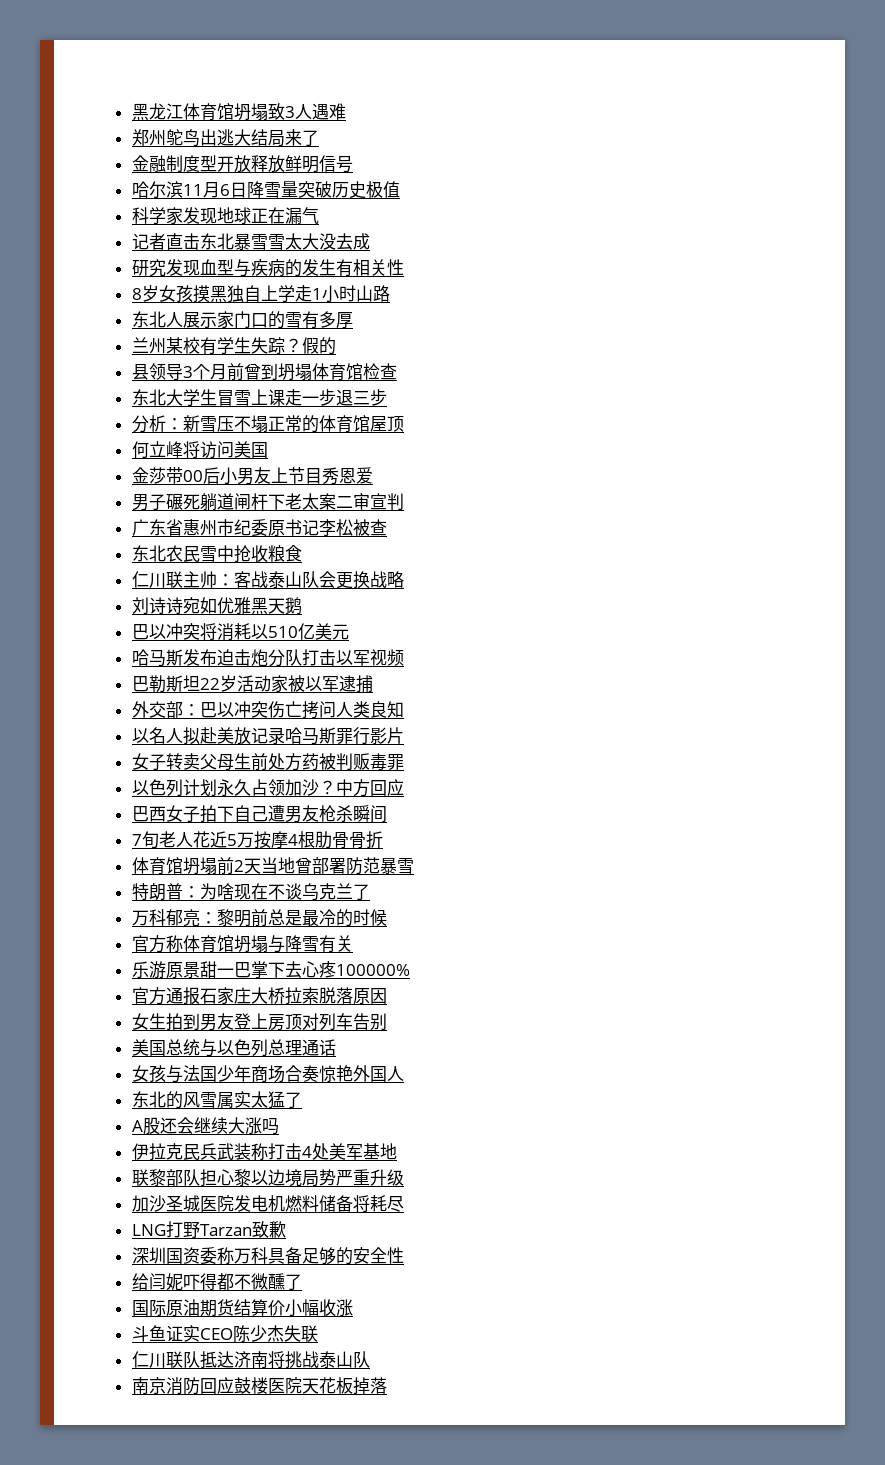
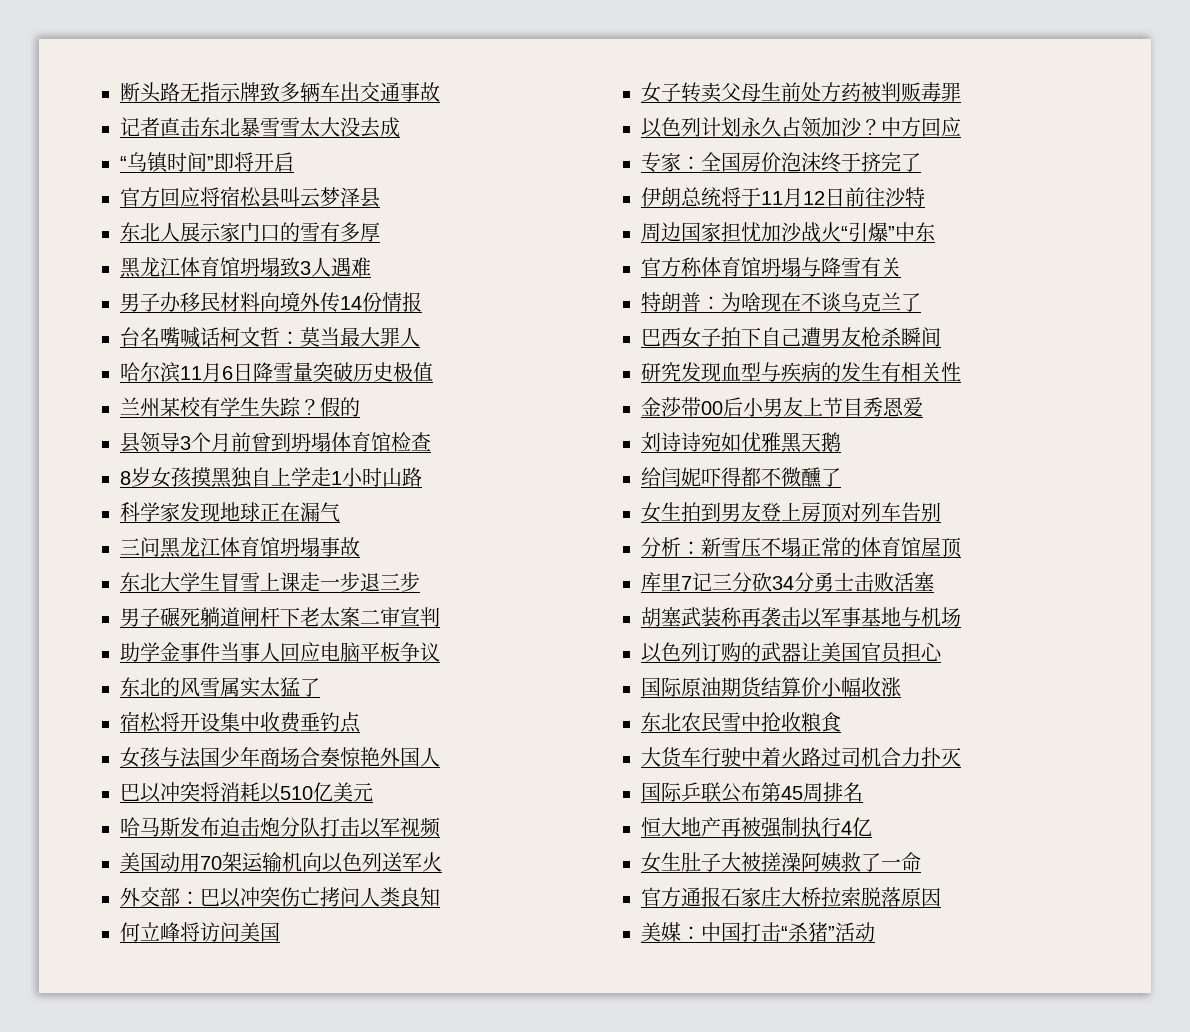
+ 断头路无指示牌致多辆车出交通事故
+ 记者直击东北暴雪雪太大没去成
+ “乌镇时间”即将开启
+ 官方回应将宿松县叫云梦泽县
+ 东北人展示家门口的雪有多厚
- 郑州鸵鸟出逃大结局来了
- 金融制度型开放释放鲜明信号
+ 男子办移民材料向境外传14份情报
+ 台名嘴喊话柯文哲：莫当最大罪人
- 科学家发现地球正在漏气
- 记者直击东北暴雪雪太大没去成
- 研究发现血型与疾病的发生有相关性
- 8岁女孩摸黑独自上学走1小时山路
- 东北人展示家门口的雪有多厚
+ 8岁女孩摸黑独自上学走1小时山路
+ 科学家发现地球正在漏气
+ 三问黑龙江体育馆坍塌事故
- 分析：新雪压不塌正常的体育馆屋顶
- 何立峰将访问美国
- 金莎带00后小男友上节目秀恩爱
- 广东省惠州市纪委原书记李松被查
- 东北农民雪中抢收粮食
- 仁川联主帅：客战泰山队会更换战略
- 刘诗诗宛如优雅黑天鹅
+ 助学金事件当事人回应电脑平板争议
+ 东北的风雪属实太猛了
+ 宿松将开设集中收费垂钓点
+ 女孩与法国少年商场合奏惊艳外国人
- 巴勒斯坦22岁活动家被以军逮捕
+ 美国动用70架运输机向以色列送军火
- 以名人拟赴美放记录哈马斯罪行影片
+ 何立峰将访问美国
+ 专家：全国房价泡沫终于挤完了
+ 伊朗总统将于11月12日前往沙特
+ 周边国家担忧加沙战火“引爆”中东
+ 官方称体育馆坍塌与降雪有关
+ 特朗普：为啥现在不谈乌克兰了
- 7旬老人花近5万按摩4根肋骨骨折
- 体育馆坍塌前2天当地曾部署防范暴雪
- 特朗普：为啥现在不谈乌克兰了
- 万科郁亮：黎明前总是最冷的时候
- 官方称体育馆坍塌与降雪有关
- 乐游原景甜一巴掌下去心疼100000%
+ 研究发现血型与疾病的发生有相关性
+ 金莎带00后小男友上节目秀恩爱
+ 刘诗诗宛如优雅黑天鹅
+ 给闫妮吓得都不微醺了
+ 女生拍到男友登上房顶对列车告别
+ 分析：新雪压不塌正常的体育馆屋顶
+ 库里7记三分砍34分勇士击败活塞
+ 胡塞武装称再袭击以军事基地与机场
+ 以色列订购的武器让美国官员担心
+ 国际原油期货结算价小幅收涨
+ 东北农民雪中抢收粮食
+ 大货车行驶中着火路过司机合力扑灭
+ 国际乒联公布第45周排名
+ 恒大地产再被强制执行4亿
+ 女生肚子大被搓澡阿姨救了一命
- 女生拍到男友登上房顶对列车告别
- 美国总统与以色列总理通话
- 女孩与法国少年商场合奏惊艳外国人
- 东北的风雪属实太猛了
- A股还会继续大涨吗
- 伊拉克民兵武装称打击4处美军基地
- 联黎部队担心黎以边境局势严重升级
- 加沙圣城医院发电机燃料储备将耗尽
- LNG打野Tarzan致歉
- 深圳国资委称万科具备足够的安全性
- 给闫妮吓得都不微醺了
- 国际原油期货结算价小幅收涨
- 斗鱼证实CEO陈少杰失联
- 仁川联队抵达济南将挑战泰山队
- 南京消防回应鼓楼医院天花板掉落
+ 美媒：中国打击“杀猪”活动

